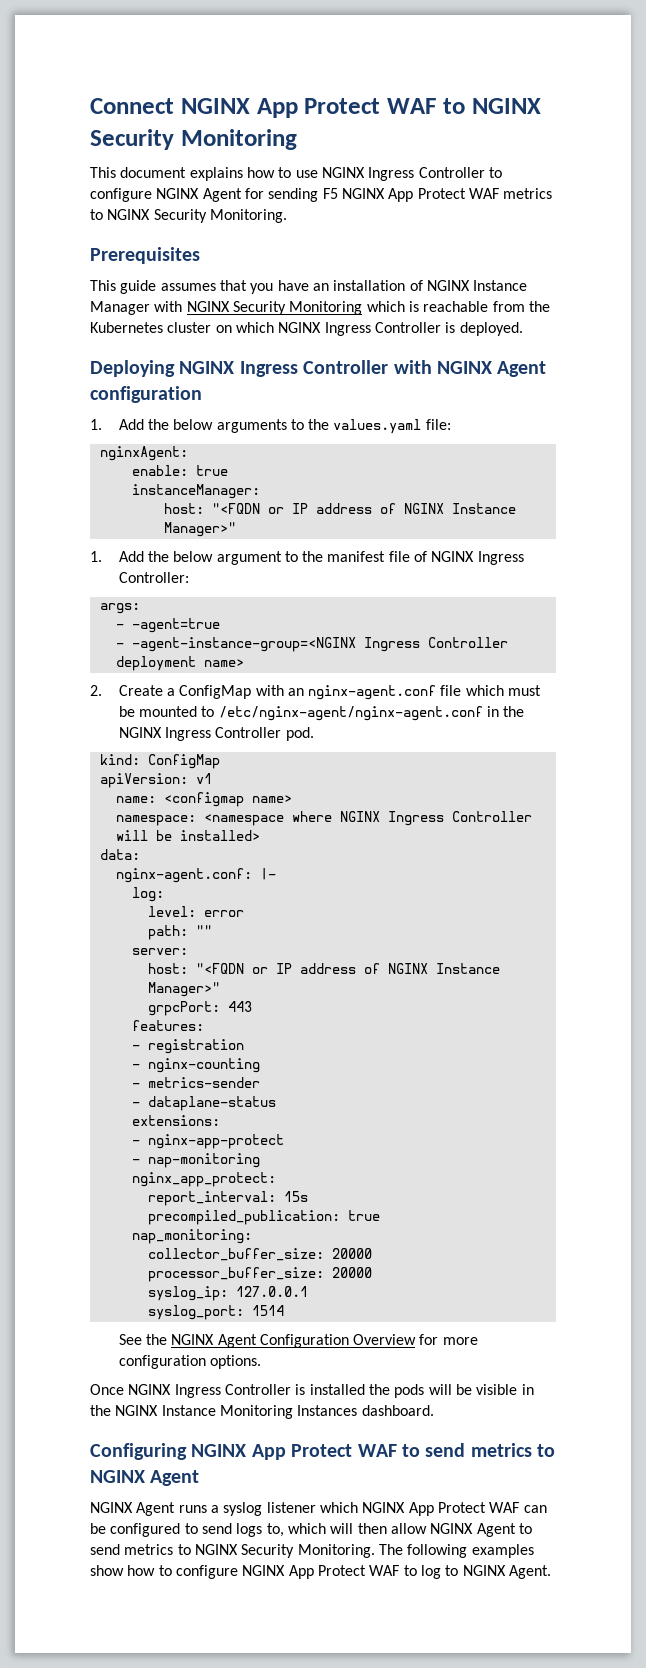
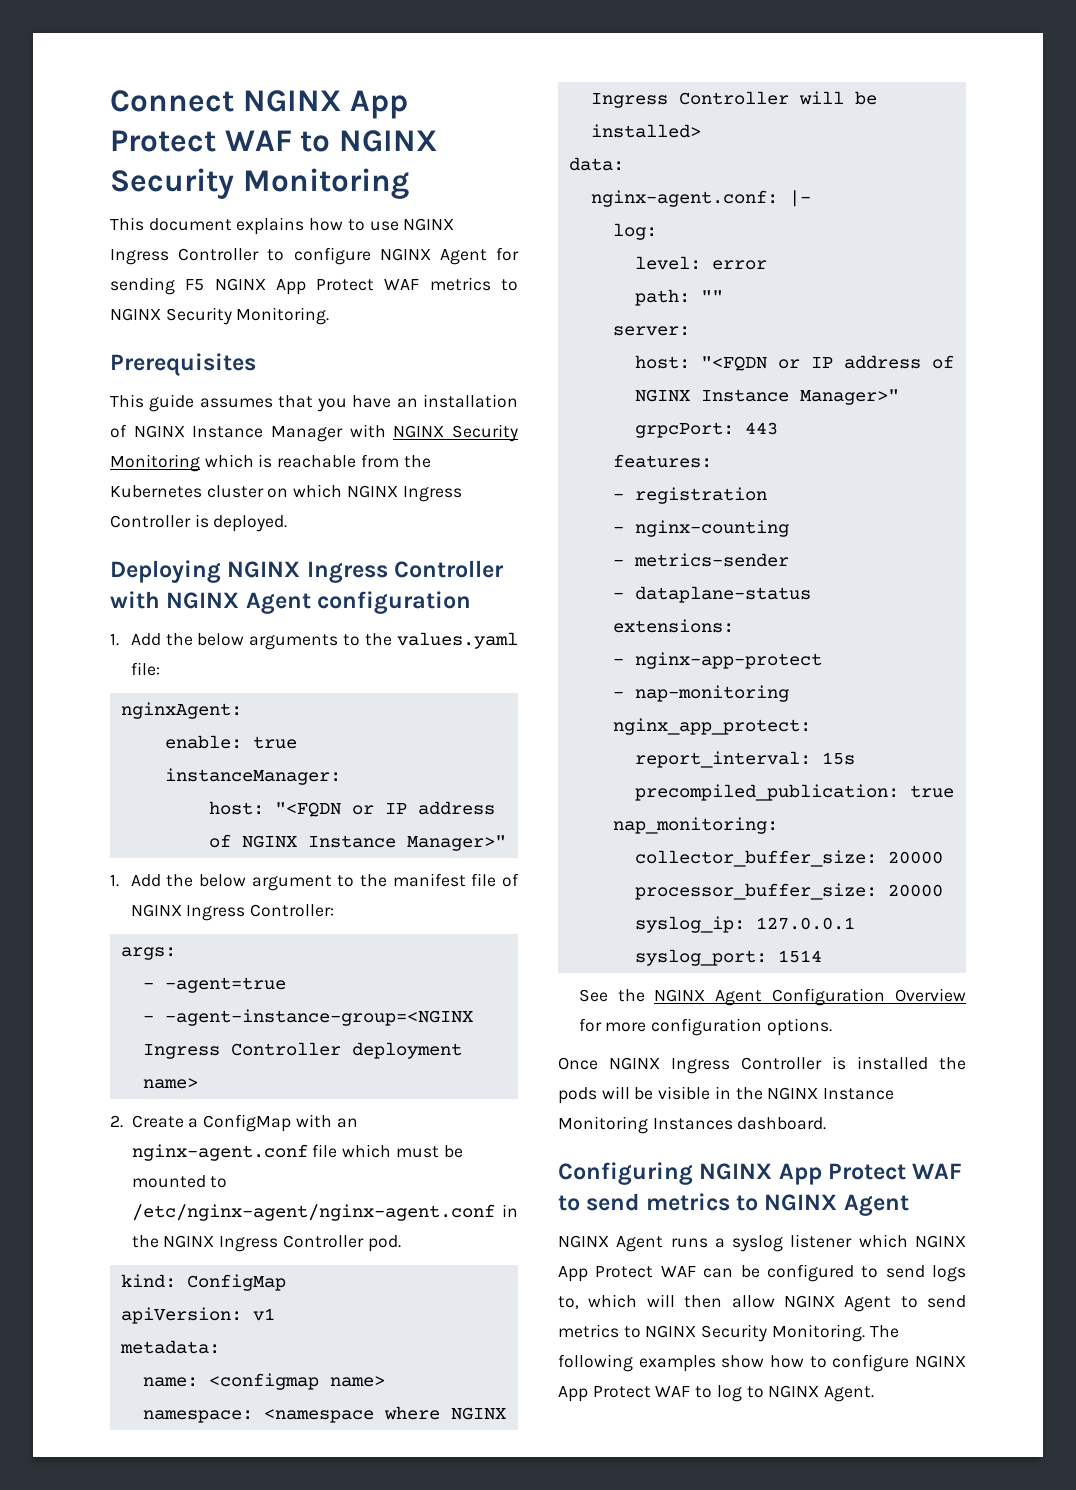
+ metadata:

